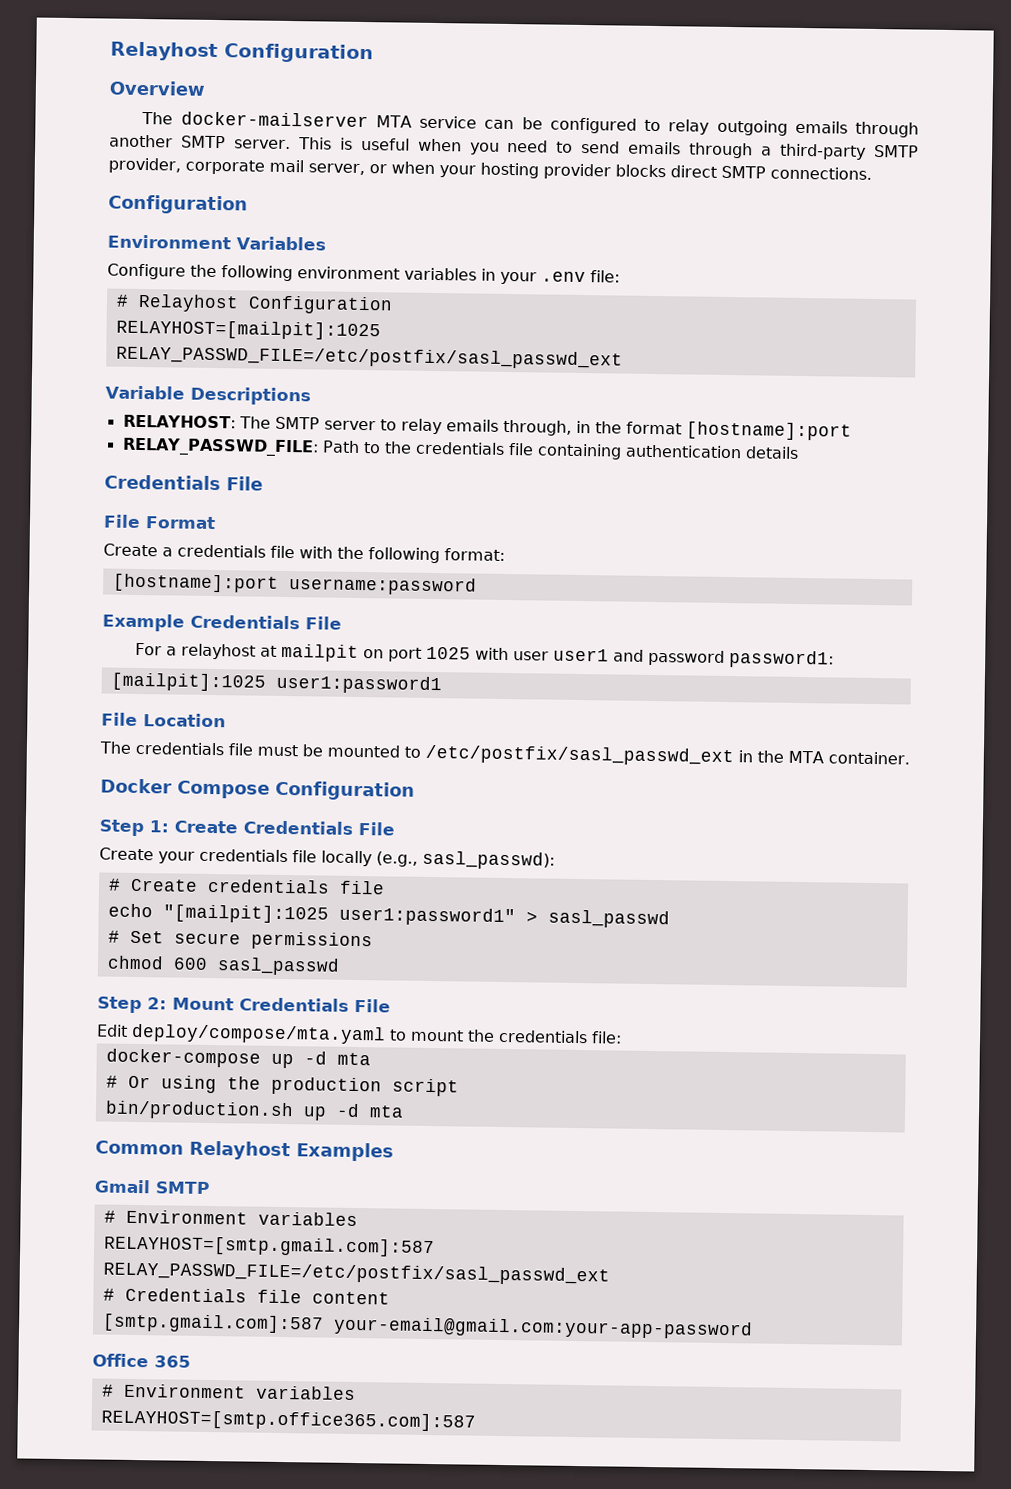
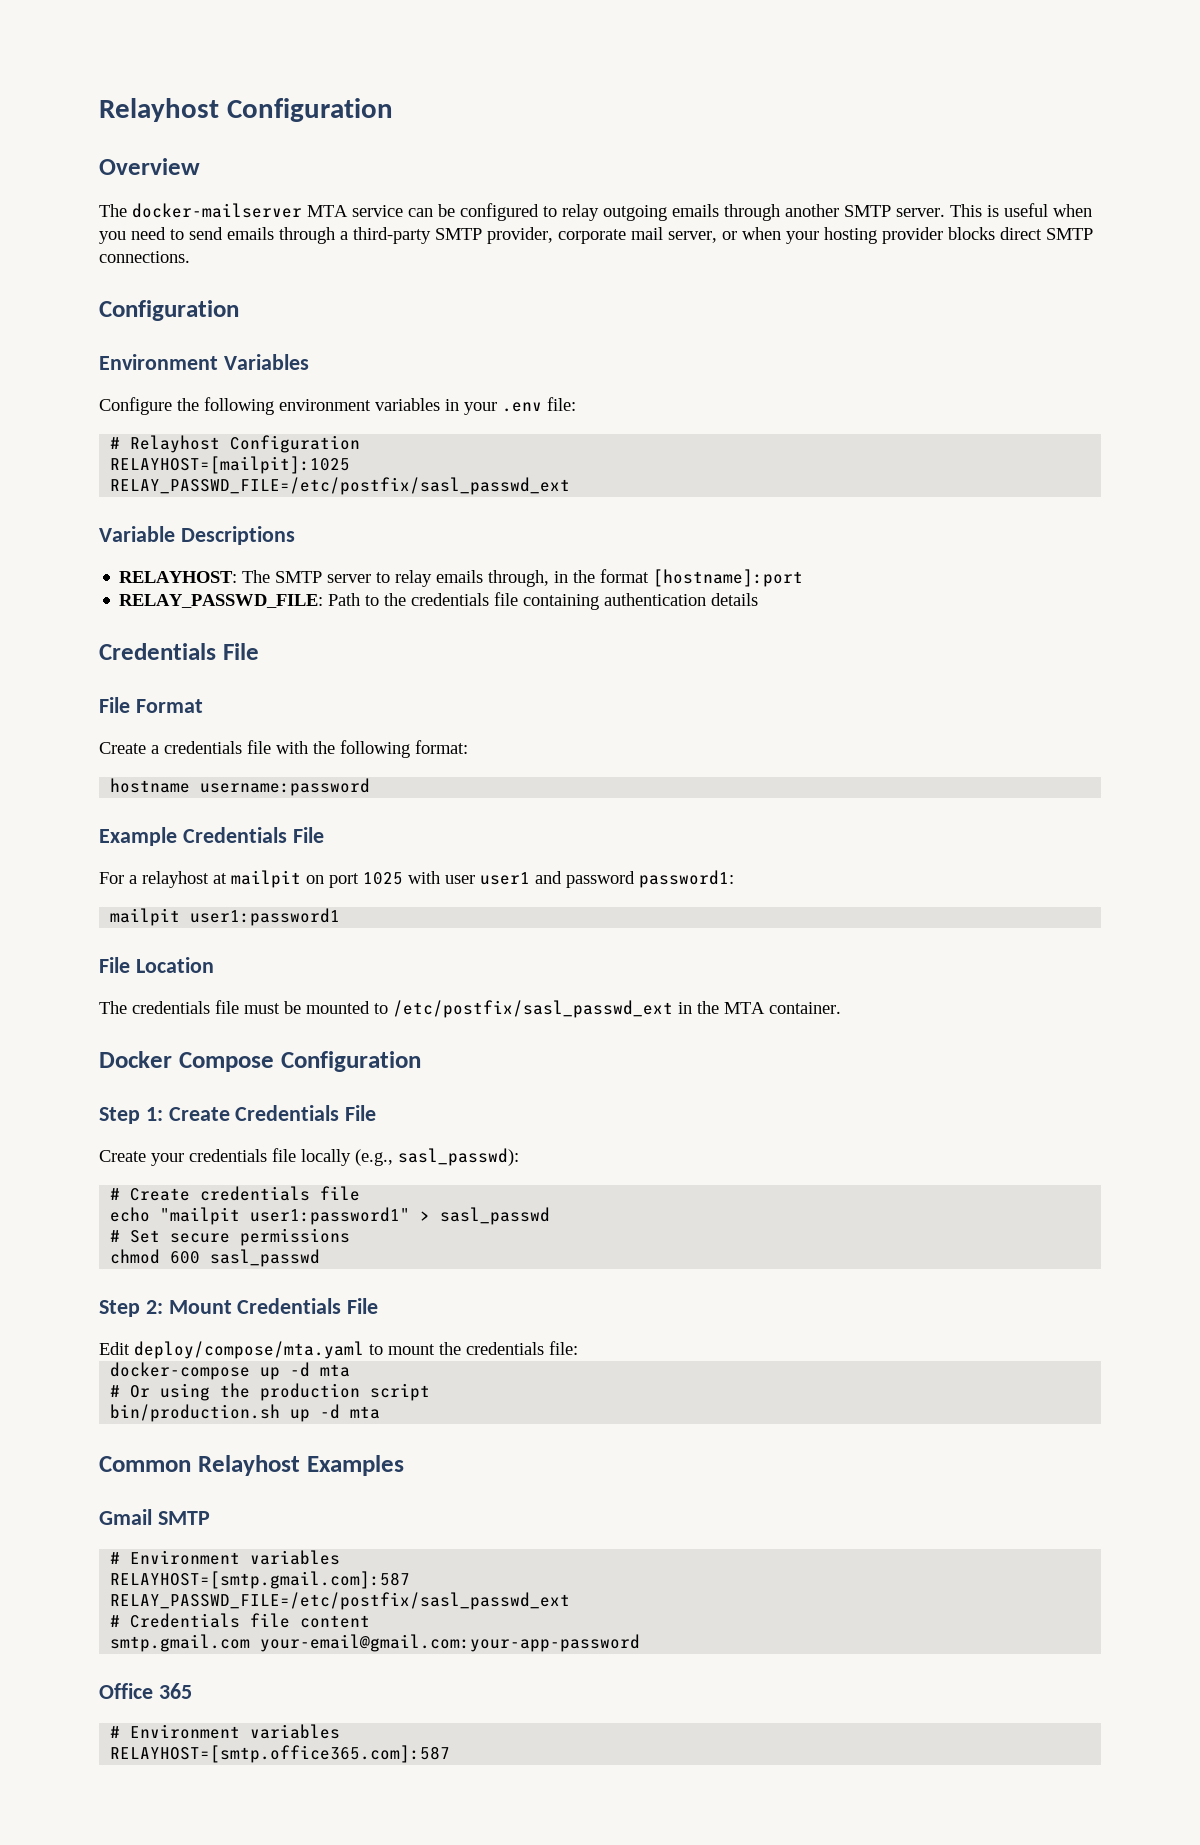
- [hostname]:port username:password
+ hostname username:password
- [mailpit]:1025 user1:password1
+ mailpit user1:password1
- echo "[mailpit]:1025 user1:password1" > sasl_passwd
+ echo "mailpit user1:password1" > sasl_passwd
- [smtp.gmail.com]:587 your-email@gmail.com:your-app-password
+ smtp.gmail.com your-email@gmail.com:your-app-password

